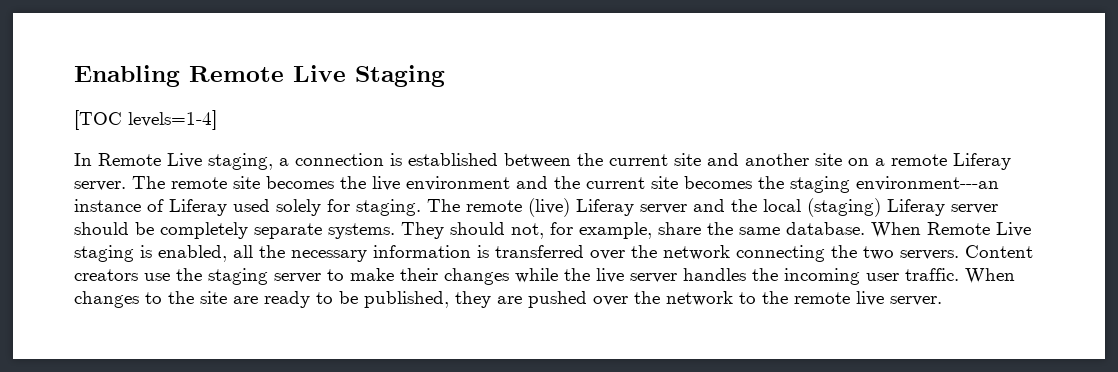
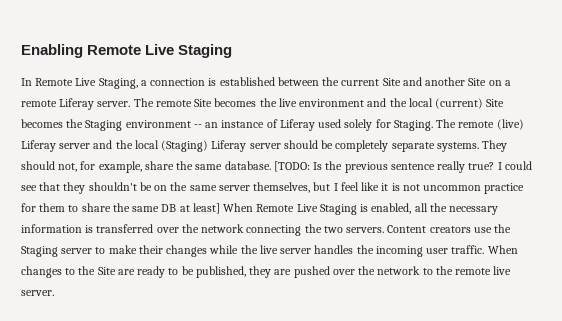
- [TOC levels=1-4]
- In Remote Live staging, a connection is established between the current site and another site on a remote Liferay server.
+ In Remote Live Staging, a connection is established between the current Site and another Site on a remote Liferay server.
- The remote site becomes the live environment and the current site becomes the staging environment---an instance of Liferay used solely for staging.
+ The remote Site becomes the live environment and the local (current) Site becomes the Staging environment -- an instance of Liferay used solely for Staging.
- The remote (live) Liferay server and the local (staging) Liferay server should be completely separate systems.
+ The remote (live) Liferay server and the local (Staging) Liferay server should be completely separate systems.
- When Remote Live staging is enabled, all the necessary information is transferred over the network connecting the two servers.
+ [TODO: Is the previous sentence really true? I could see that they shouldn't be on the same server themselves, but I feel like it is not uncommon practice for them to share the same DB at least] When Remote Live Staging is enabled, all the necessary information is transferred over the network connecting the two servers.
- Content creators use the staging server to make their changes while the live server handles the incoming user traffic.
+ Content creators use the Staging server to make their changes while the live server handles the incoming user traffic.
- When changes to the site are ready to be published, they are pushed over the network to the remote live server.
+ When changes to the Site are ready to be published, they are pushed over the network to the remote live server.

